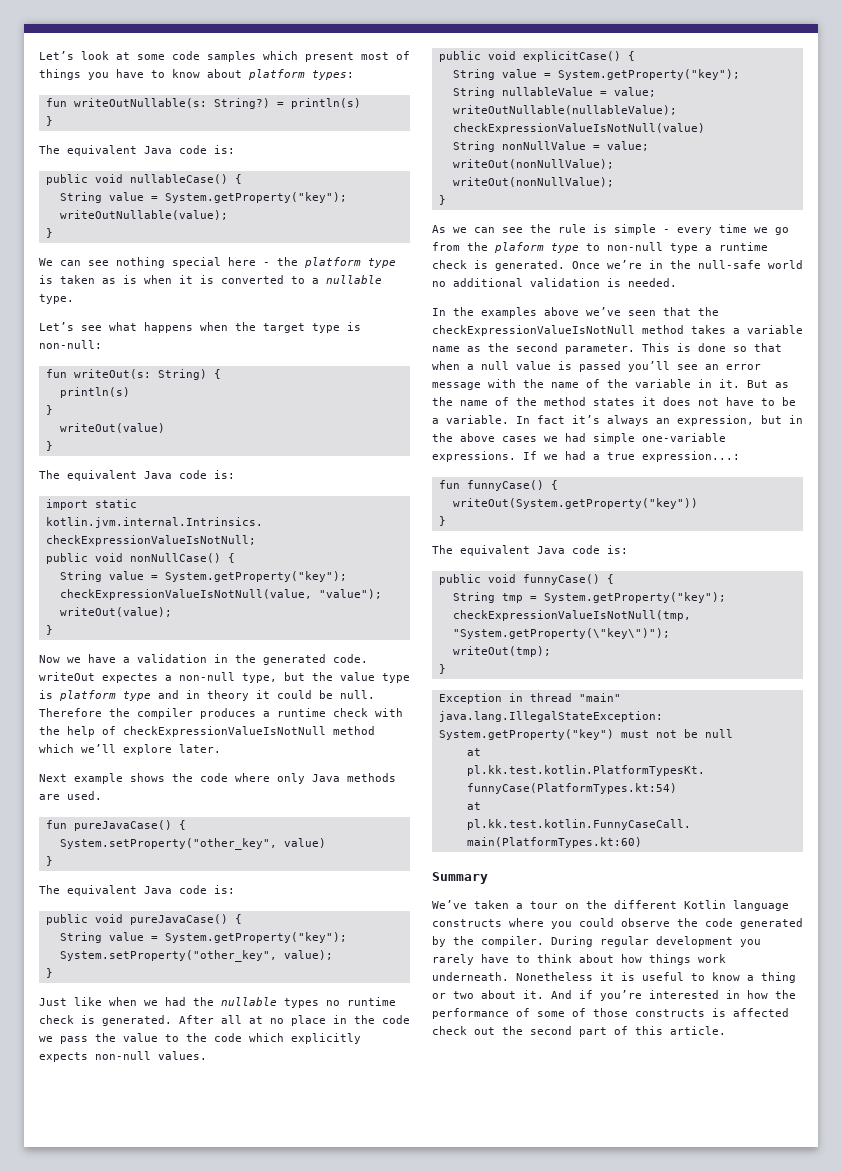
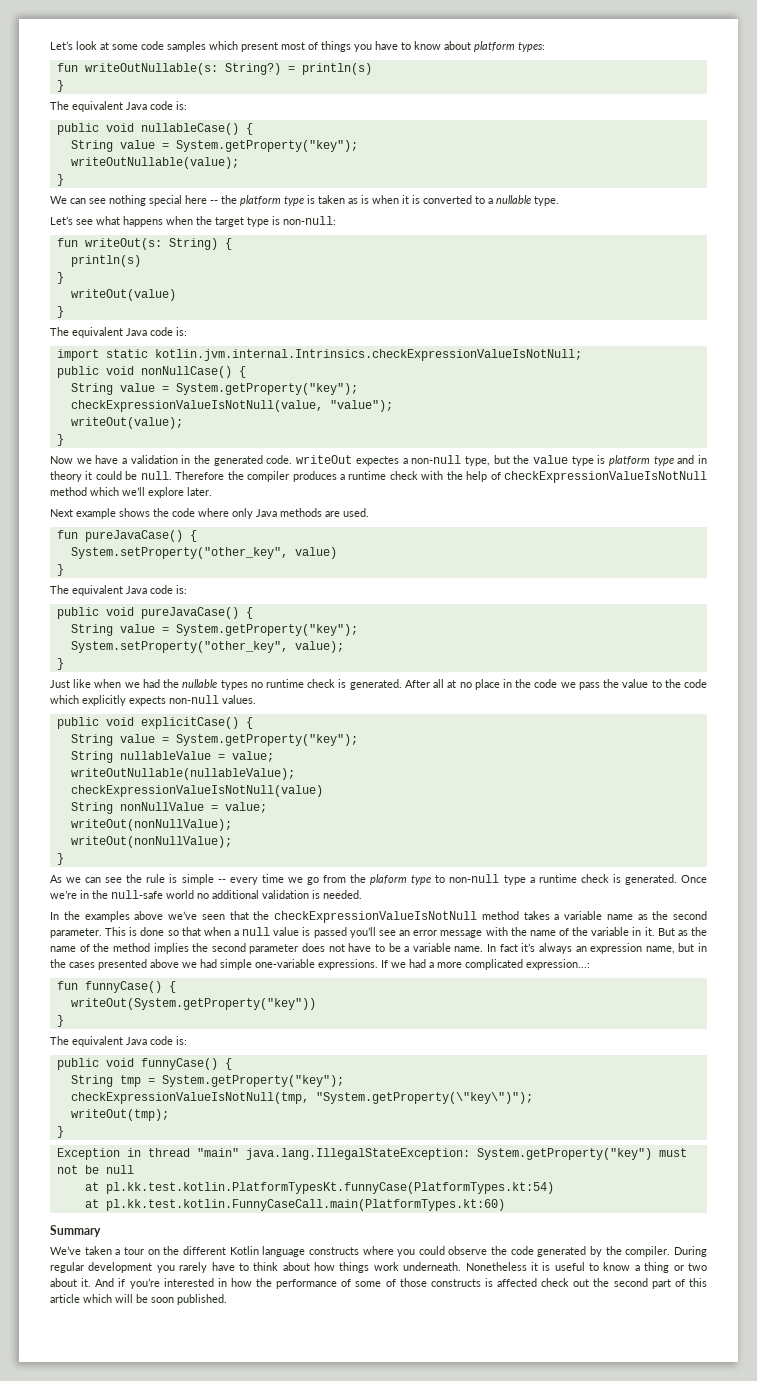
- We can see nothing special here - the platform type is taken as is when it is converted to a nullable type.
+ We can see nothing special here -- the platform type is taken as is when it is converted to a nullable type.
- As we can see the rule is simple - every time we go from the plaform type to non-null type a runtime check is generated.
+ As we can see the rule is simple -- every time we go from the plaform type to non-null type a runtime check is generated.
- But as the name of the method states it does not have to be a variable.
+ But as the name of the method implies the second parameter does not have to be a variable name.
- In fact itʼs always an expression, but in the above cases we had simple one-variable expressions.
+ In fact itʼs always an expression name, but in the cases presented above we had simple one-variable expressions.
- If we had a true expression...:
+ If we had a more complicated expression...:
- And if youʼre interested in how the performance of some of those constructs is affected check out the second part of this article.
+ And if youʼre interested in how the performance of some of those constructs is affected check out the second part of this article which will be soon published.

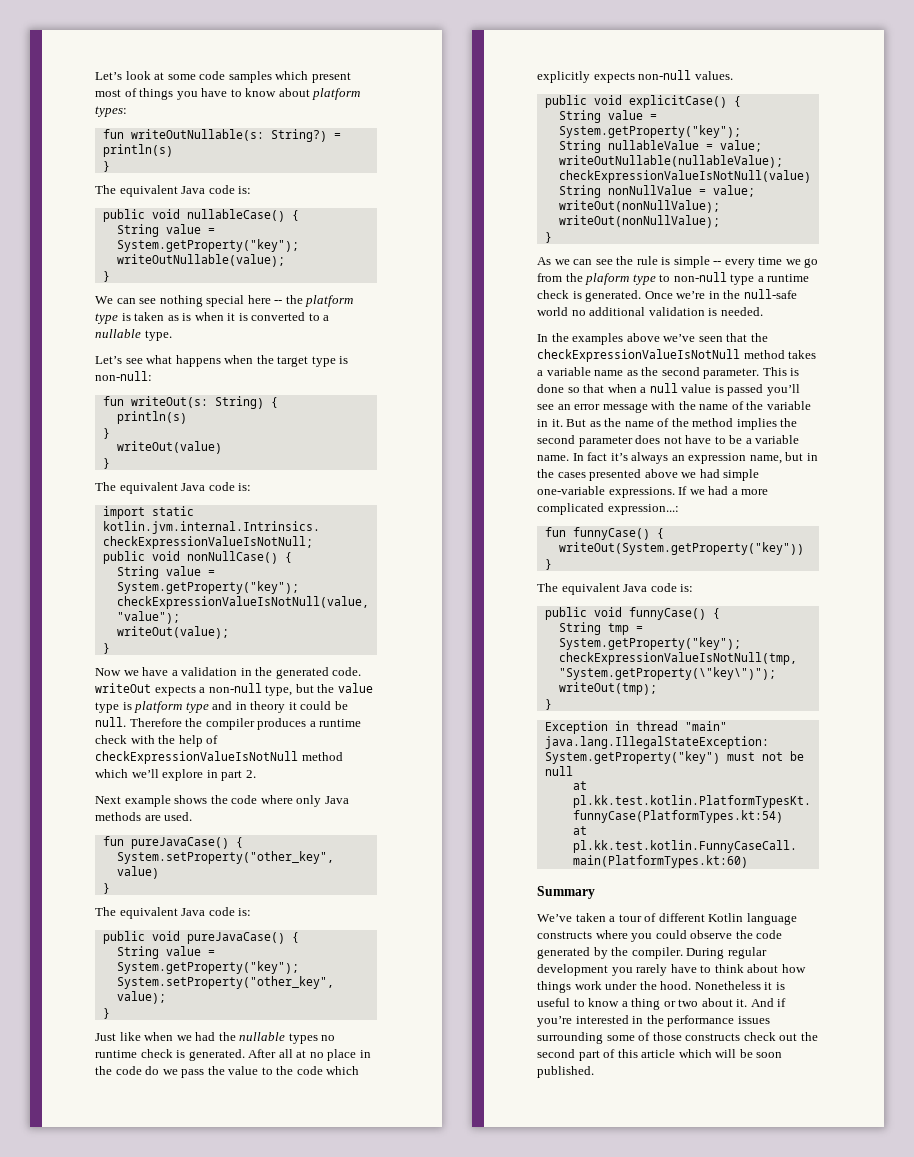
- Now we have a validation in the generated code. writeOut expectes a non-null type, but the value type is platform type and in theory it could be null.
+ Now we have a validation in the generated code. writeOut expects a non-null type, but the value type is platform type and in theory it could be null.
- Therefore the compiler produces a runtime check with the help of checkExpressionValueIsNotNull method which weʼll explore later.
+ Therefore the compiler produces a runtime check with the help of checkExpressionValueIsNotNull method which weʼll explore in part 2.
- After all at no place in the code we pass the value to the code which explicitly expects non-null values.
+ After all at no place in the code do we pass the value to the code which explicitly expects non-null values.
- Weʼve taken a tour on the different Kotlin language constructs where you could observe the code generated by the compiler.
+ Weʼve taken a tour of different Kotlin language constructs where you could observe the code generated by the compiler.
- During regular development you rarely have to think about how things work underneath.
+ During regular development you rarely have to think about how things work under the hood.
- And if youʼre interested in how the performance of some of those constructs is affected check out the second part of this article which will be soon published.
+ And if youʼre interested in the performance issues surrounding some of those constructs check out the second part of this article which will be soon published.

